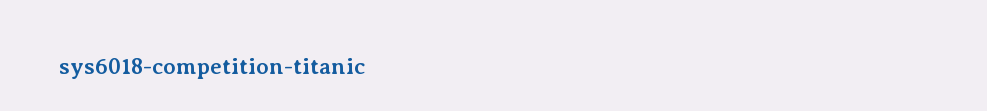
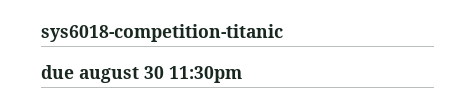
+ due august 30 11:30pm

